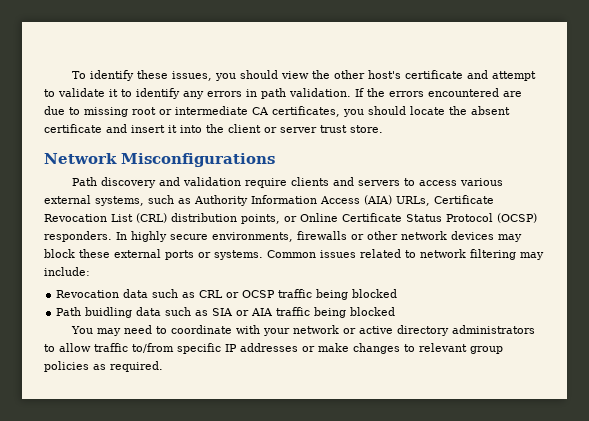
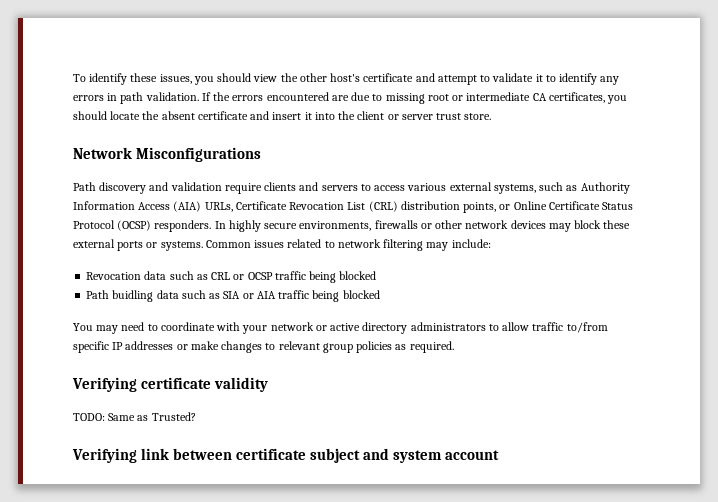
+ Verifying certificate validity
+ TODO: Same as Trusted?
+ Verifying link between certificate subject and system account

